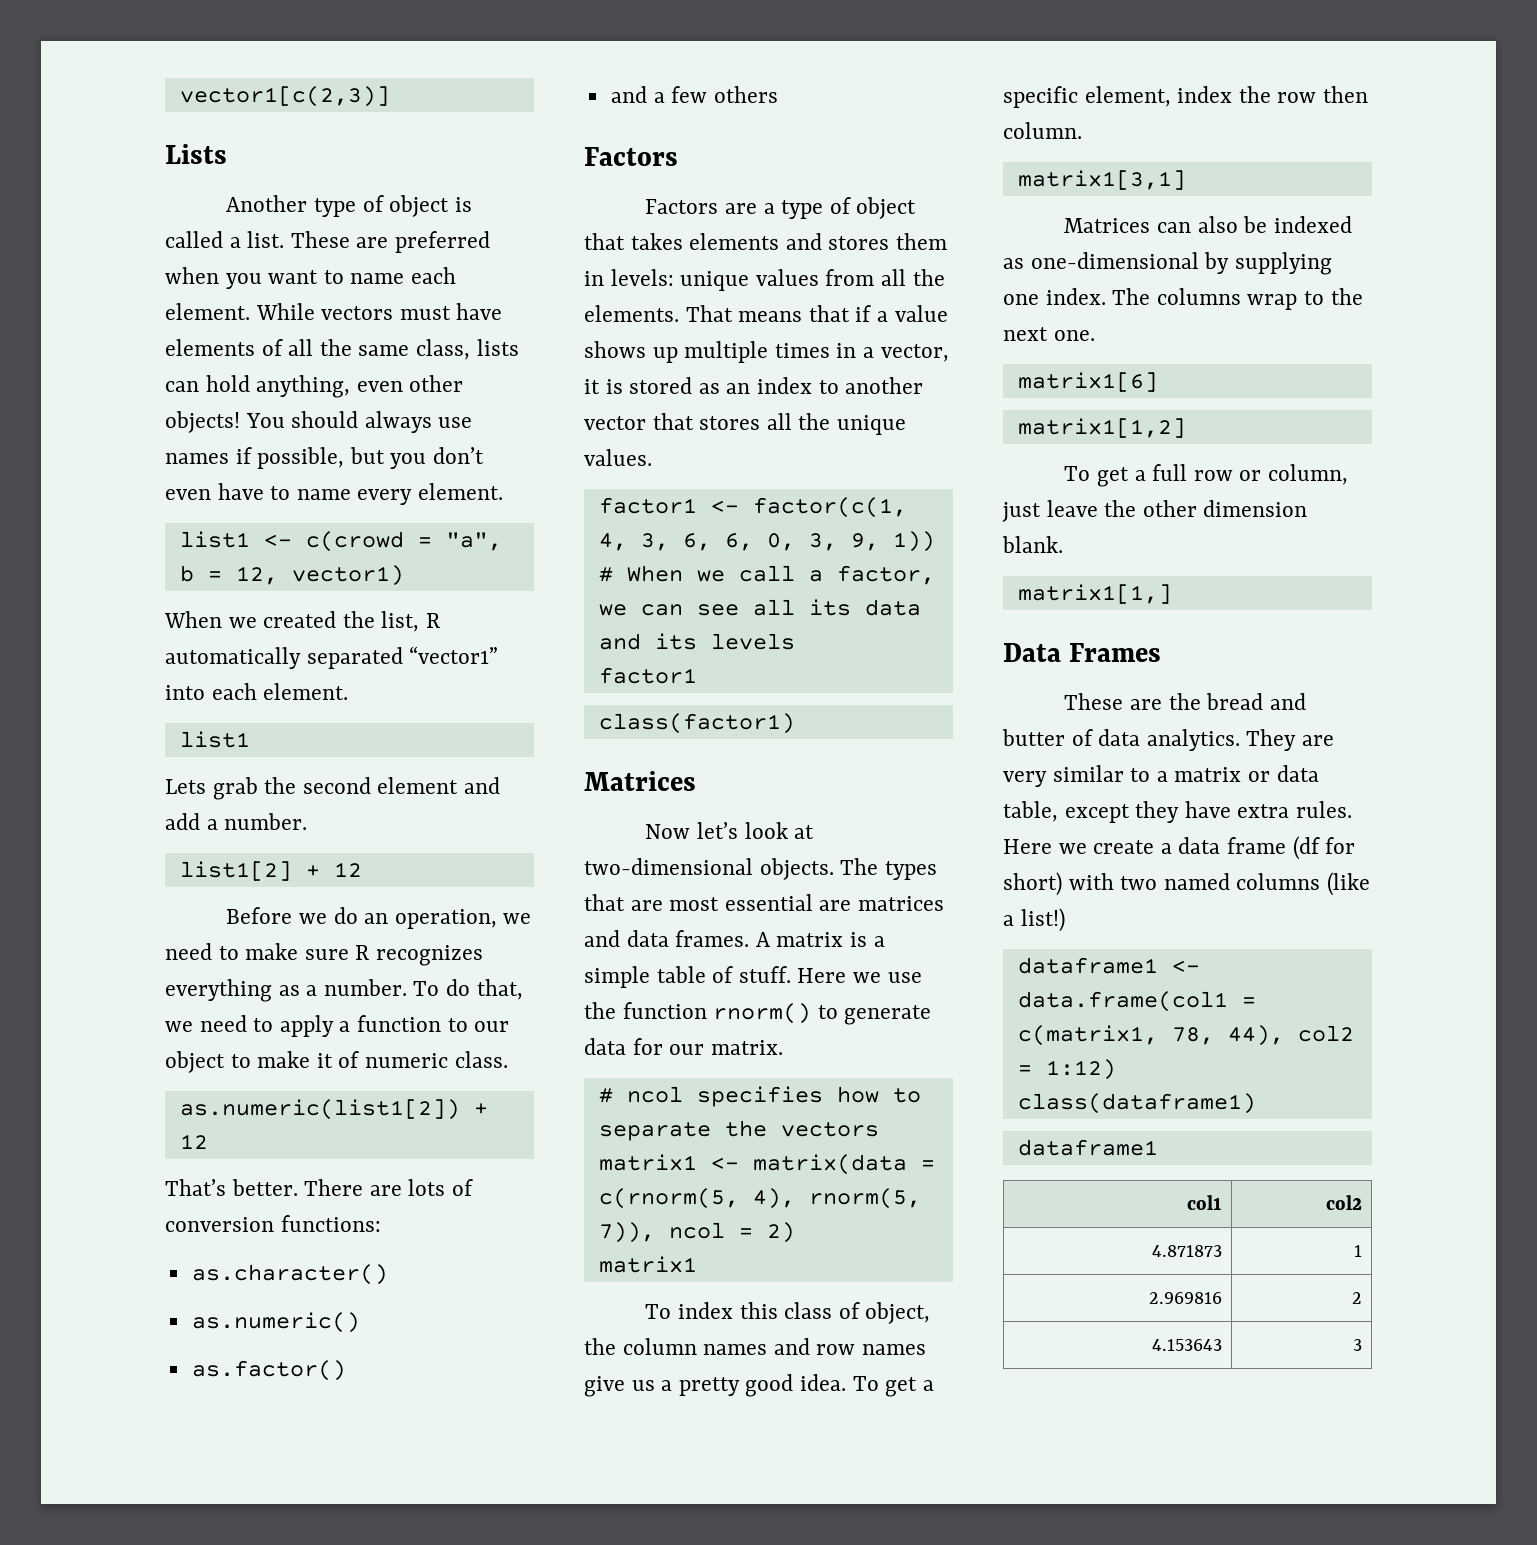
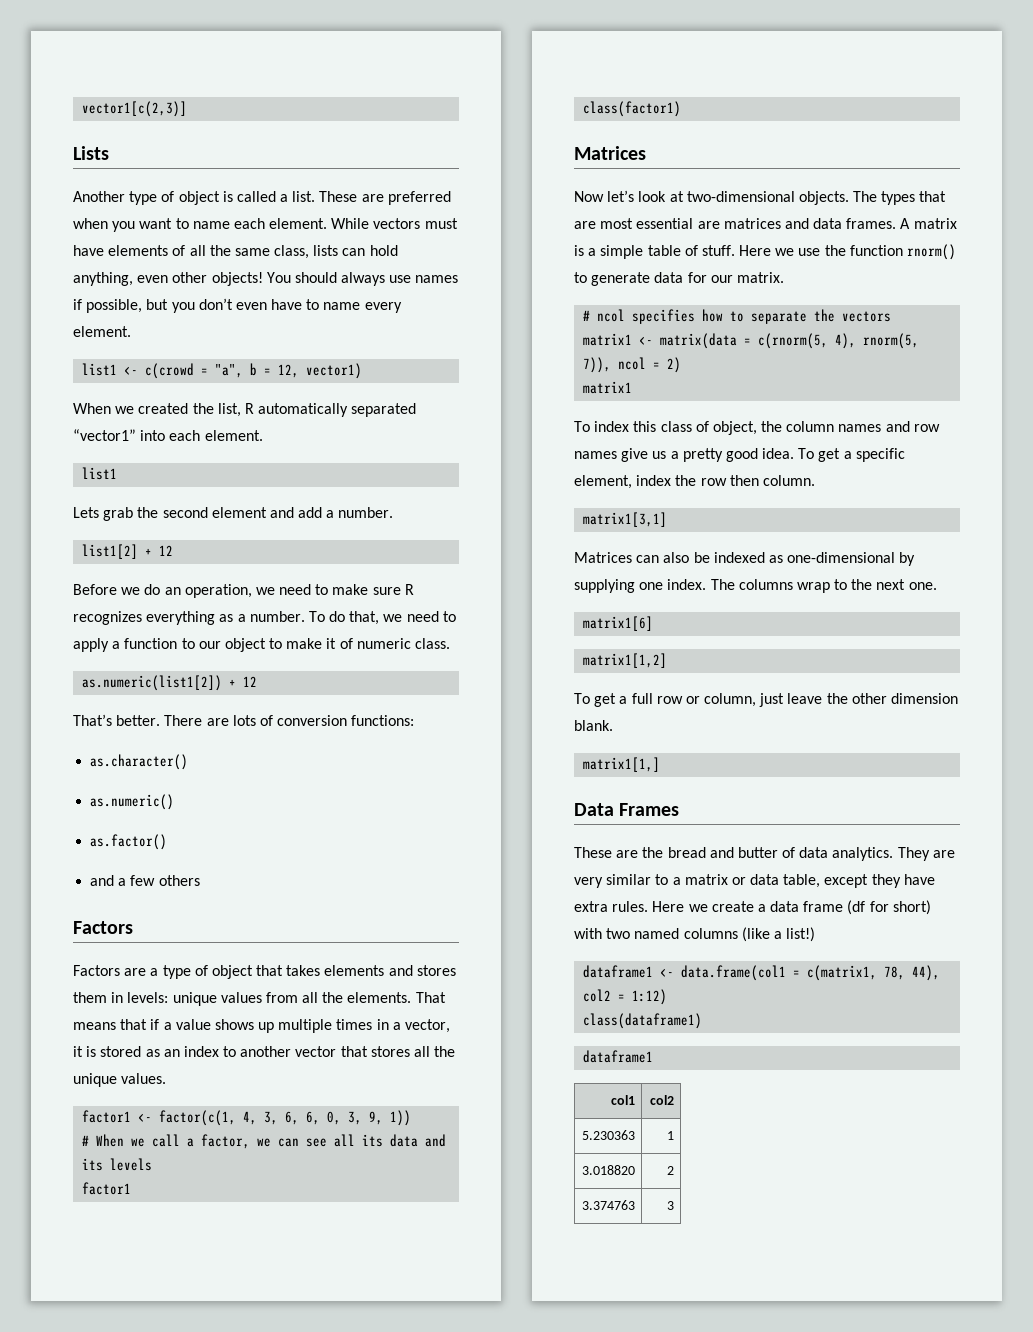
- 4.871873 | 1
+ 5.230363 | 1
- 2.969816 | 2
+ 3.018820 | 2
- 4.153643 | 3
+ 3.374763 | 3

